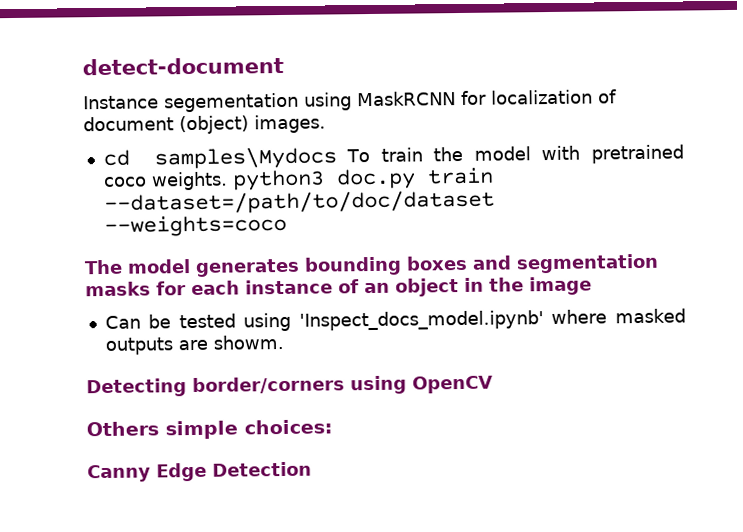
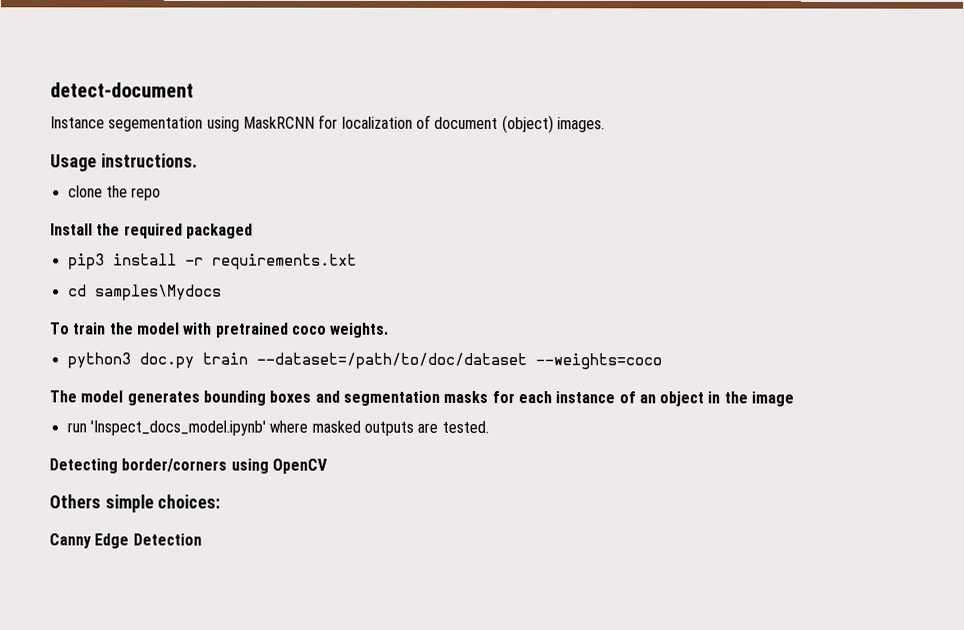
+ Usage instructions.
+ clone the repo
+ Install the required packaged
+ pip3 install -r requirements.txt
- cd samples\Mydocs To train the model with pretrained coco weights. python3 doc.py train --dataset=/path/to/doc/dataset --weights=coco
+ cd samples\Mydocs
+ To train the model with pretrained coco weights.
+ python3 doc.py train --dataset=/path/to/doc/dataset --weights=coco
- Can be tested using 'Inspect_docs_model.ipynb' where masked outputs are showm.
+ run 'Inspect_docs_model.ipynb' where masked outputs are tested.

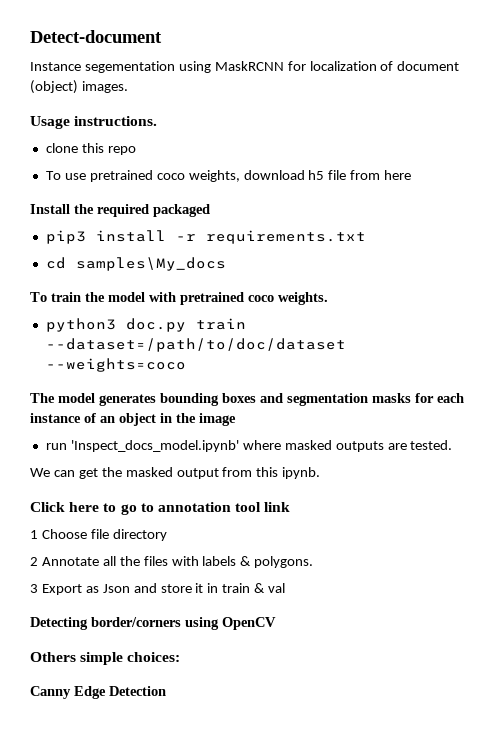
- detect-document
+ Detect-document
- clone the repo
+ clone this repo
+ To use pretrained coco weights, download h5 file from here
- cd samples\Mydocs
+ cd samples\My_docs
+ We can get the masked output from this ipynb.
+ Click here to go to annotation tool link
+ 1 Choose file directory
+ 2 Annotate all the files with labels & polygons.
+ 3 Export as Json and store it in train & val

